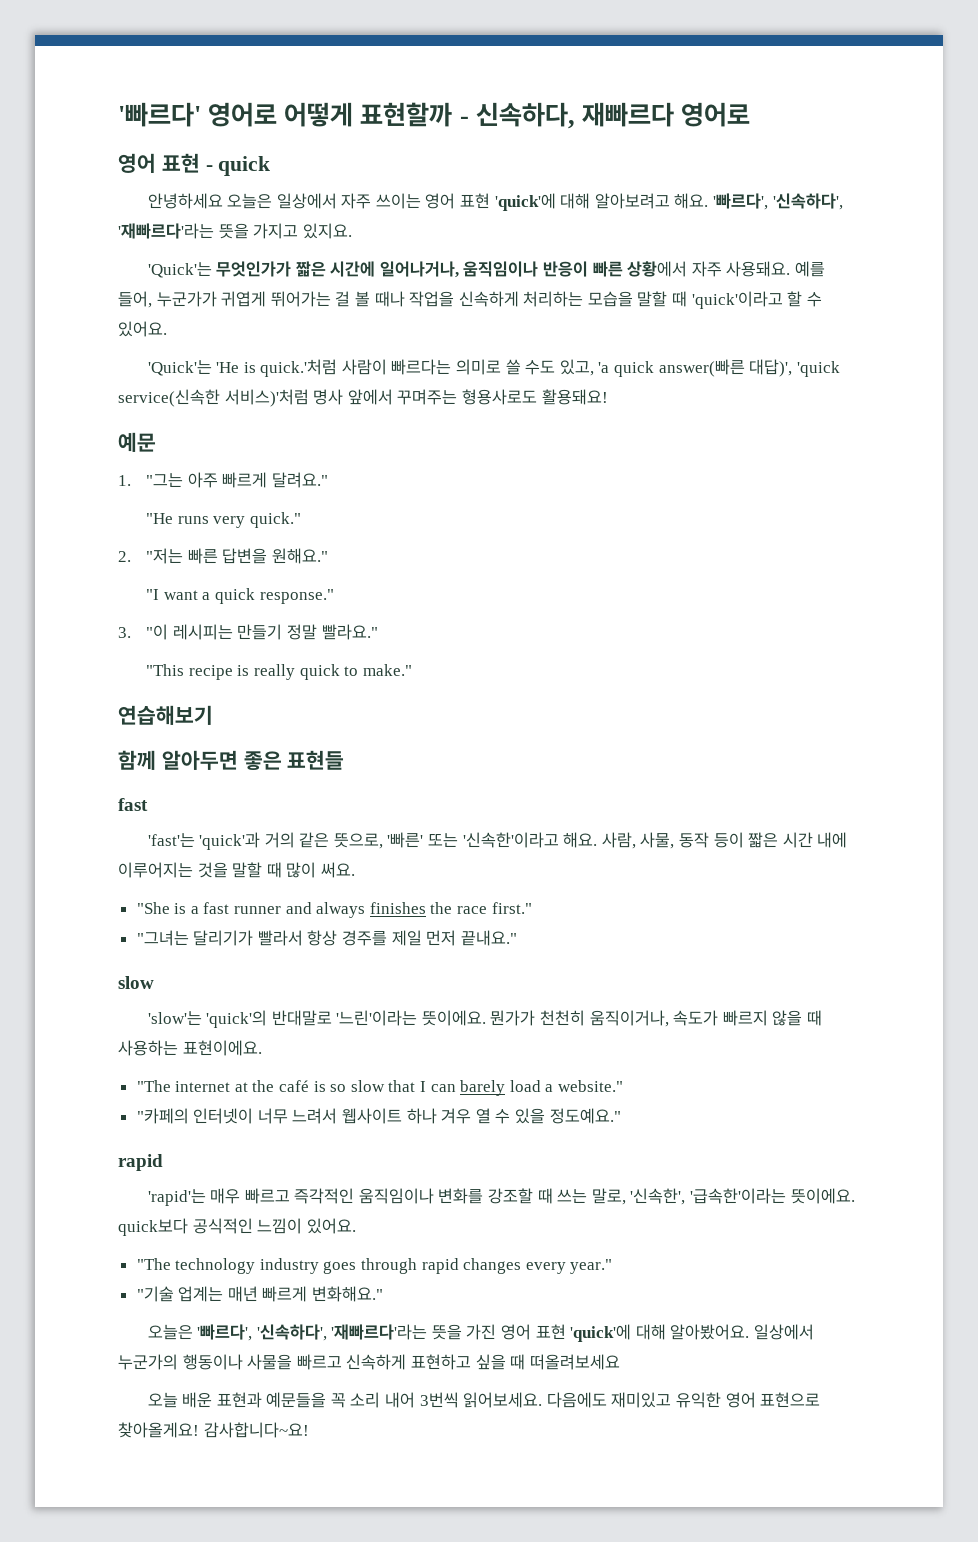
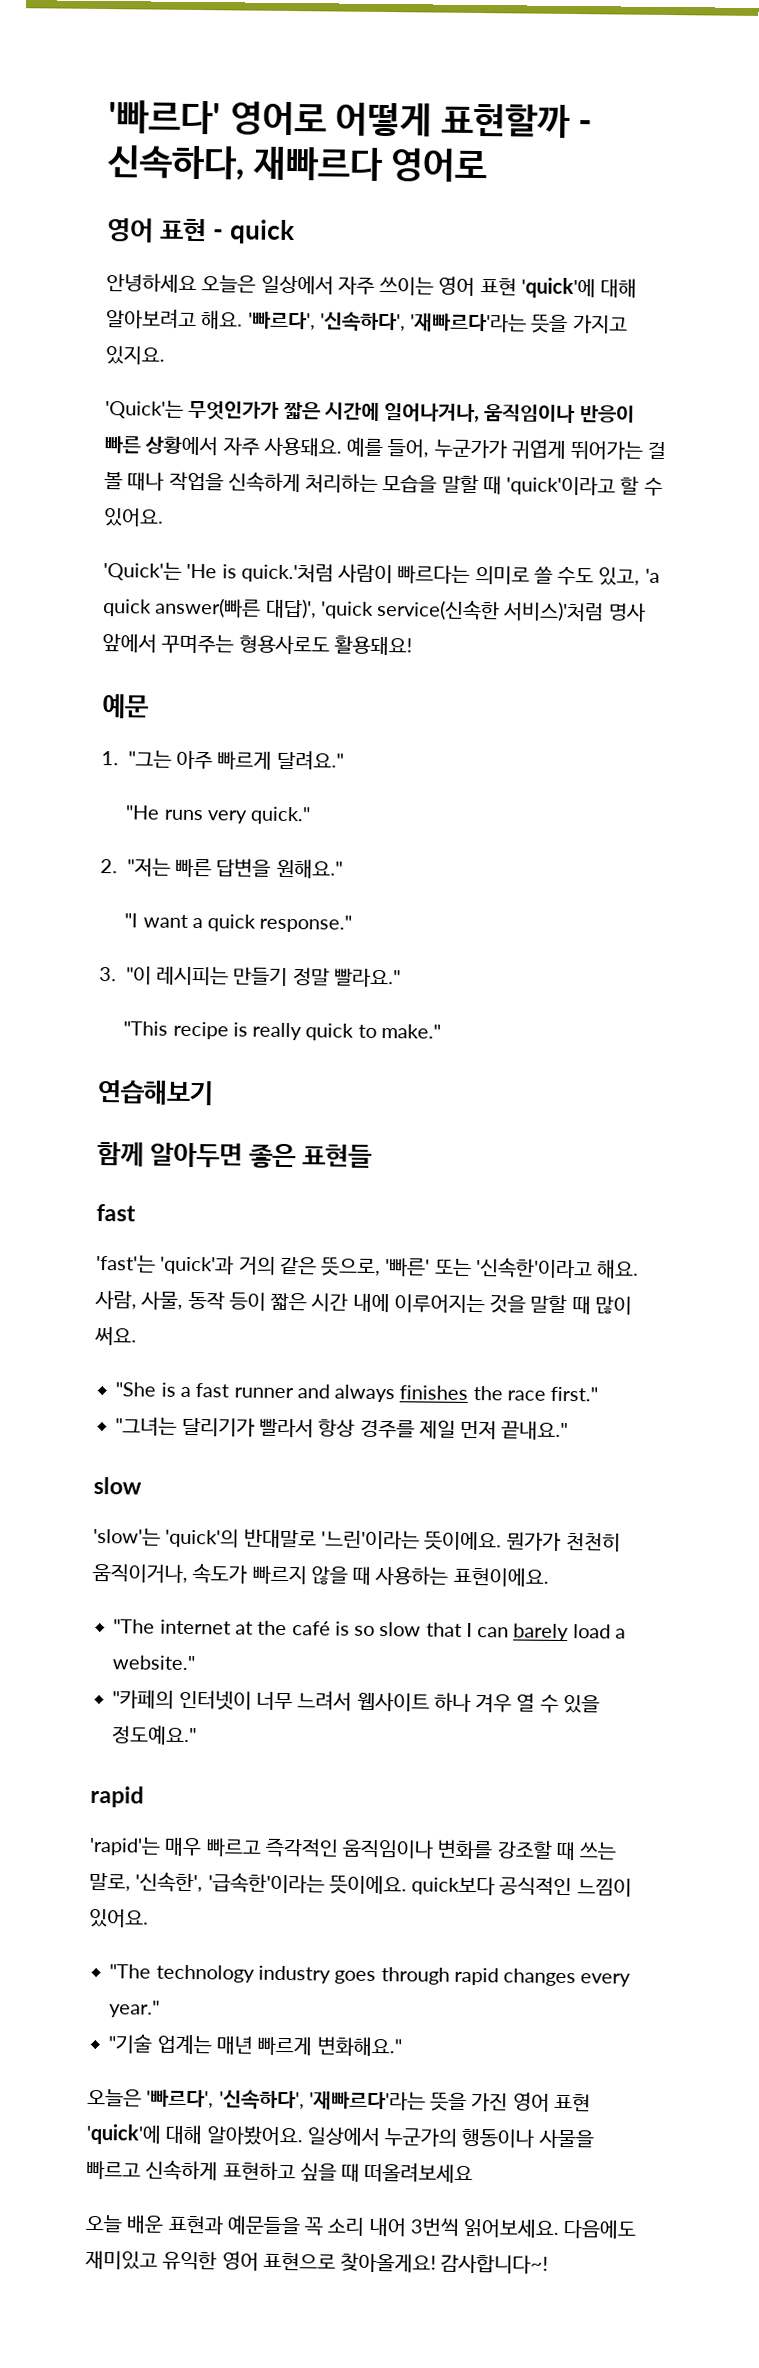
- 감사합니다~요!
+ 감사합니다~!

